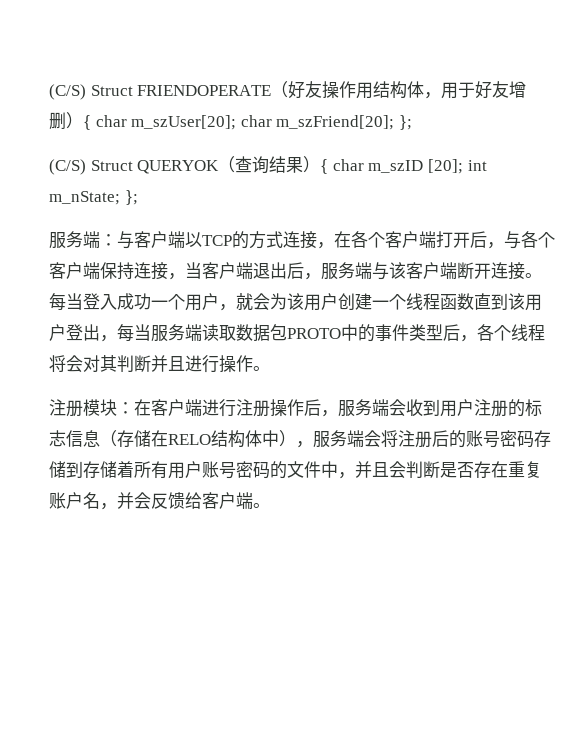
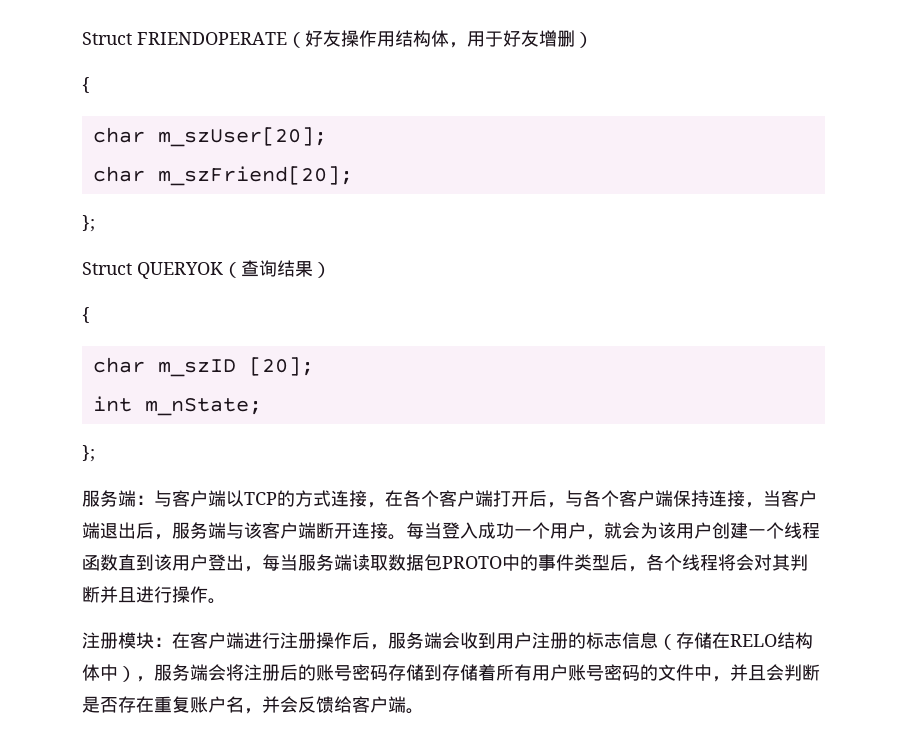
- (C/S) Struct FRIENDOPERATE（好友操作用结构体，用于好友增删）{ char m_szUser[20]; char m_szFriend[20]; };
- (C/S) Struct QUERYOK（查询结果）{ char m_szID [20]; int m_nState; };
+ Struct FRIENDOPERATE（好友操作用结构体，用于好友增删）
+ {
+ char m_szUser[20];
+ char m_szFriend[20];
+ };
+ Struct QUERYOK（查询结果）
+ {
+ char m_szID [20];
+ int m_nState;
+ };

